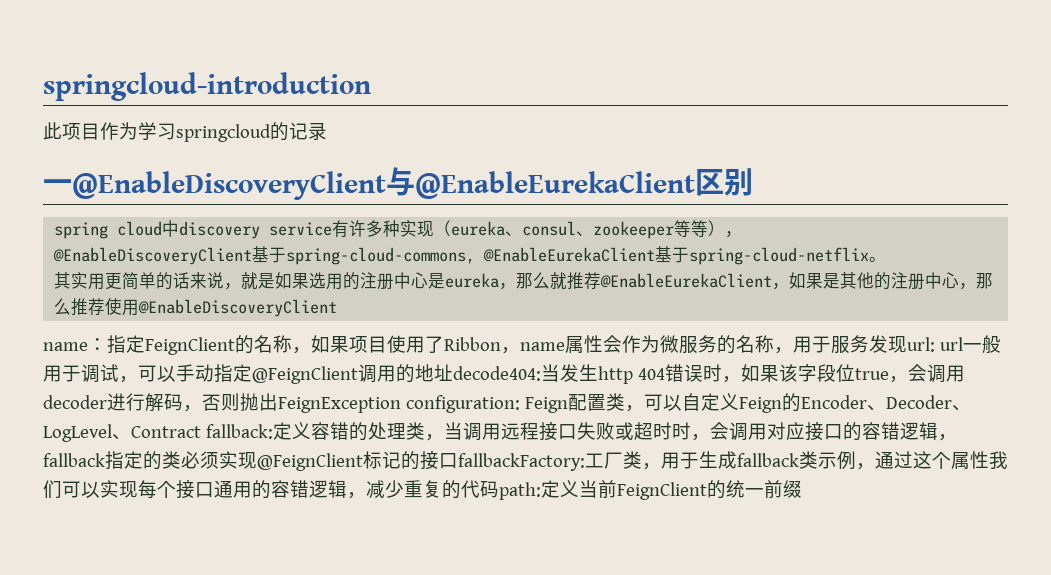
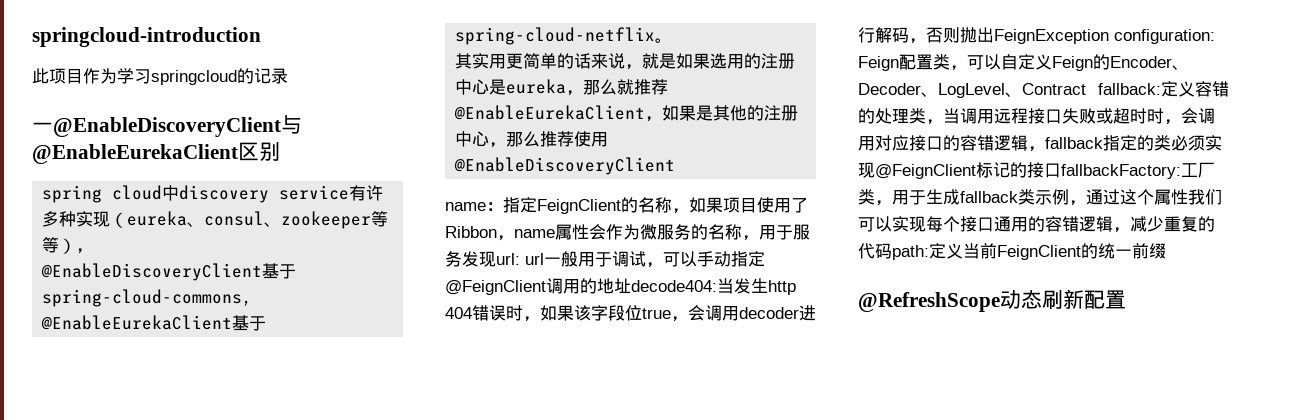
+ @RefreshScope动态刷新配置

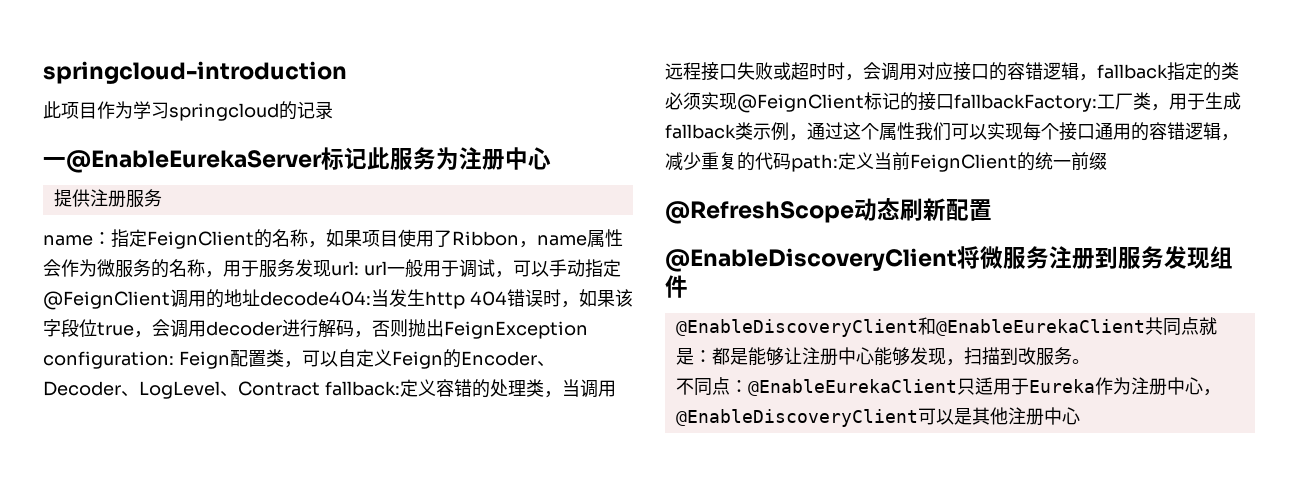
- 一@EnableDiscoveryClient与@EnableEurekaClient区别
- spring cloud中discovery service有许多种实现（eureka、consul、zookeeper等等），
- @EnableDiscoveryClient基于spring-cloud-commons, @EnableEurekaClient基于spring-cloud-netflix。
- 其实用更简单的话来说，就是如果选用的注册中心是eureka，那么就推荐@EnableEurekaClient，如果是其他的注册中心，那么推荐使用@EnableDiscoveryClient
+ 一@EnableEurekaServer标记此服务为注册中心
+ 提供注册服务
+ @EnableDiscoveryClient将微服务注册到服务发现组件
+ @EnableDiscoveryClient和@EnableEurekaClient共同点就是：都是能够让注册中心能够发现，扫描到改服务。
+ 不同点：@EnableEurekaClient只适用于Eureka作为注册中心，@EnableDiscoveryClient可以是其他注册中心

